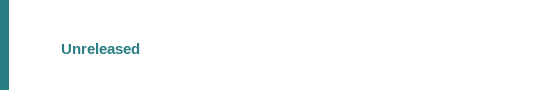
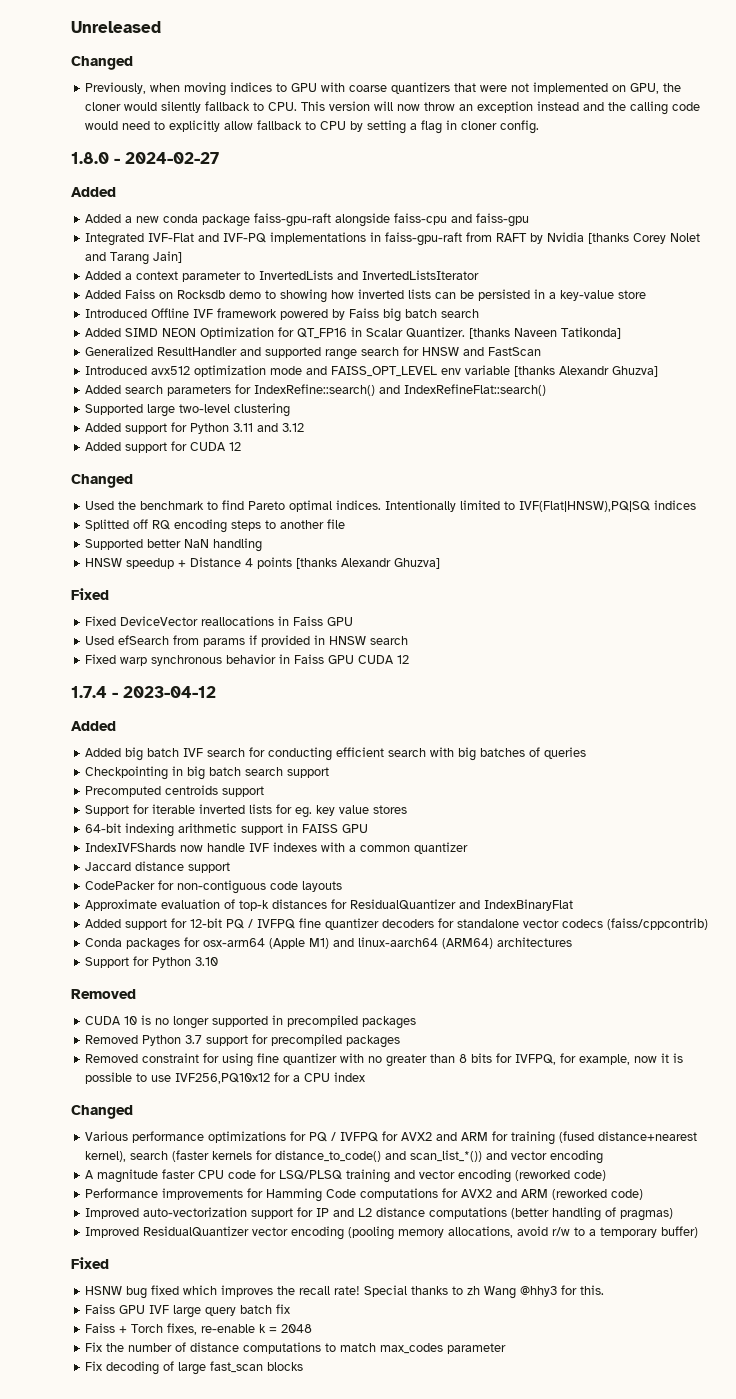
  Unreleased
+ Changed
+ Previously, when moving indices to GPU with coarse quantizers that were not implemented on GPU, the cloner would silently fallback to CPU. This version will now throw an exception instead and the calling code would need to explicitly allow fallback to CPU by setting a flag in cloner config.
+ 1.8.0 - 2024-02-27
+ Added
+ Added a new conda package faiss-gpu-raft alongside faiss-cpu and faiss-gpu
+ Integrated IVF-Flat and IVF-PQ implementations in faiss-gpu-raft from RAFT by Nvidia [thanks Corey Nolet and Tarang Jain]
+ Added a context parameter to InvertedLists and InvertedListsIterator
+ Added Faiss on Rocksdb demo to showing how inverted lists can be persisted in a key-value store
+ Introduced Offline IVF framework powered by Faiss big batch search
+ Added SIMD NEON Optimization for QT_FP16 in Scalar Quantizer. [thanks Naveen Tatikonda]
+ Generalized ResultHandler and supported range search for HNSW and FastScan
+ Introduced avx512 optimization mode and FAISS_OPT_LEVEL env variable [thanks Alexandr Ghuzva]
+ Added search parameters for IndexRefine::search() and IndexRefineFlat::search()
+ Supported large two-level clustering
+ Added support for Python 3.11 and 3.12
+ Added support for CUDA 12
+ Changed
+ Used the benchmark to find Pareto optimal indices. Intentionally limited to IVF(Flat|HNSW),PQ|SQ indices
+ Splitted off RQ encoding steps to another file
+ Supported better NaN handling
+ HNSW speedup + Distance 4 points [thanks Alexandr Ghuzva]
+ Fixed
+ Fixed DeviceVector reallocations in Faiss GPU
+ Used efSearch from params if provided in HNSW search
+ Fixed warp synchronous behavior in Faiss GPU CUDA 12
+ 1.7.4 - 2023-04-12
+ Added
+ Added big batch IVF search for conducting efficient search with big batches of queries
+ Checkpointing in big batch search support
+ Precomputed centroids support
+ Support for iterable inverted lists for eg. key value stores
+ 64-bit indexing arithmetic support in FAISS GPU
+ IndexIVFShards now handle IVF indexes with a common quantizer
+ Jaccard distance support
+ CodePacker for non-contiguous code layouts
+ Approximate evaluation of top-k distances for ResidualQuantizer and IndexBinaryFlat
+ Added support for 12-bit PQ / IVFPQ fine quantizer decoders for standalone vector codecs (faiss/cppcontrib)
+ Conda packages for osx-arm64 (Apple M1) and linux-aarch64 (ARM64) architectures
+ Support for Python 3.10
+ Removed
+ CUDA 10 is no longer supported in precompiled packages
+ Removed Python 3.7 support for precompiled packages
+ Removed constraint for using fine quantizer with no greater than 8 bits for IVFPQ, for example, now it is possible to use IVF256,PQ10x12 for a CPU index
+ Changed
+ Various performance optimizations for PQ / IVFPQ for AVX2 and ARM for training (fused distance+nearest kernel), search (faster kernels for distance_to_code() and scan_list_*()) and vector encoding
+ A magnitude faster CPU code for LSQ/PLSQ training and vector encoding (reworked code)
+ Performance improvements for Hamming Code computations for AVX2 and ARM (reworked code)
+ Improved auto-vectorization support for IP and L2 distance computations (better handling of pragmas)
+ Improved ResidualQuantizer vector encoding (pooling memory allocations, avoid r/w to a temporary buffer)
+ Fixed
+ HSNW bug fixed which improves the recall rate! Special thanks to zh Wang @hhy3 for this.
+ Faiss GPU IVF large query batch fix
+ Faiss + Torch fixes, re-enable k = 2048
+ Fix the number of distance computations to match max_codes parameter
+ Fix decoding of large fast_scan blocks

